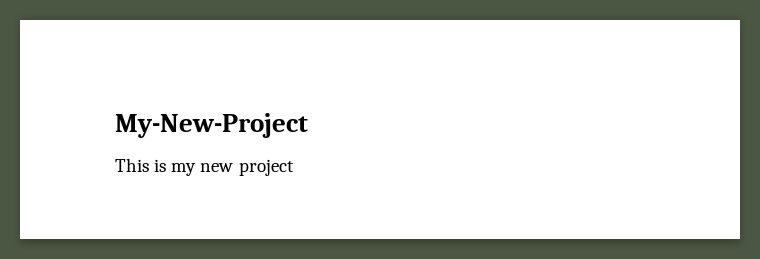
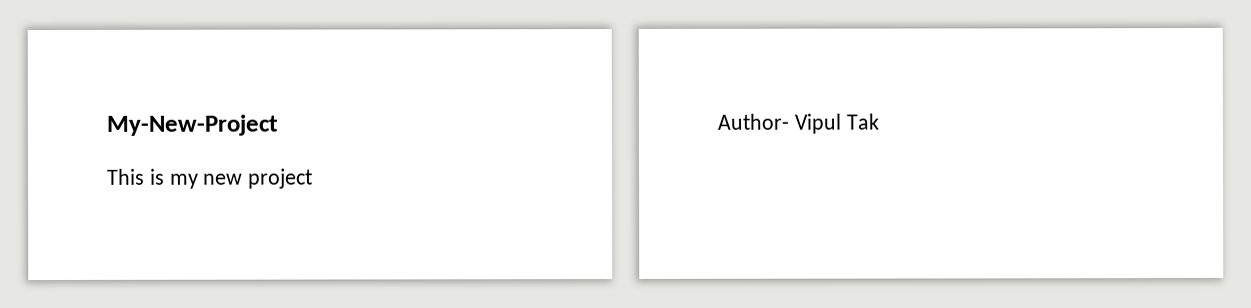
+ Author- Vipul Tak

